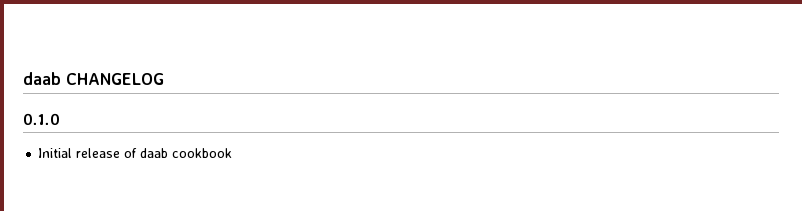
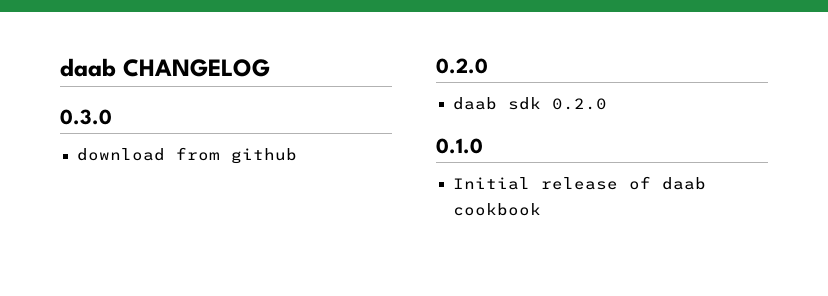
+ 0.3.0
+ download from github
+ 0.2.0
+ daab sdk 0.2.0

